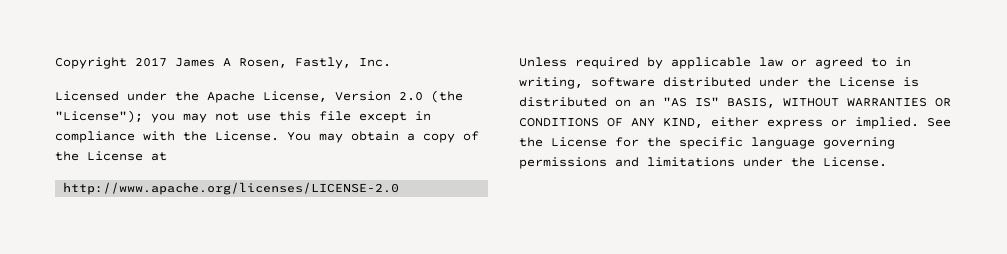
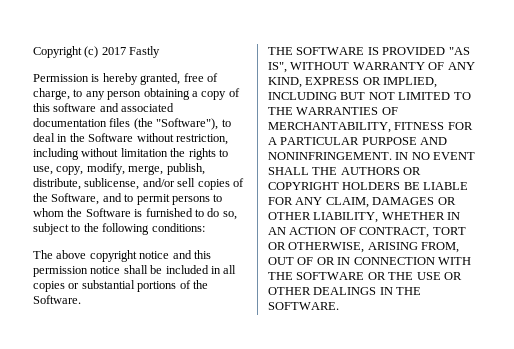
- Copyright 2017 James A Rosen, Fastly, Inc.
- Licensed under the Apache License, Version 2.0 (the "License"); you may not use this file except in compliance with the License. You may obtain a copy of the License at
- http://www.apache.org/licenses/LICENSE-2.0
- Unless required by applicable law or agreed to in writing, software distributed under the License is distributed on an "AS IS" BASIS, WITHOUT WARRANTIES OR CONDITIONS OF ANY KIND, either express or implied. See the License for the specific language governing permissions and limitations under the License.
+ Copyright (c) 2017 Fastly
+ Permission is hereby granted, free of charge, to any person obtaining a copy of this software and associated documentation files (the "Software"), to deal in the Software without restriction, including without limitation the rights to use, copy, modify, merge, publish, distribute, sublicense, and/or sell copies of the Software, and to permit persons to whom the Software is furnished to do so, subject to the following conditions:
+ The above copyright notice and this permission notice shall be included in all copies or substantial portions of the Software.
+ THE SOFTWARE IS PROVIDED "AS IS", WITHOUT WARRANTY OF ANY KIND, EXPRESS OR IMPLIED, INCLUDING BUT NOT LIMITED TO THE WARRANTIES OF MERCHANTABILITY, FITNESS FOR A PARTICULAR PURPOSE AND NONINFRINGEMENT. IN NO EVENT SHALL THE AUTHORS OR COPYRIGHT HOLDERS BE LIABLE FOR ANY CLAIM, DAMAGES OR OTHER LIABILITY, WHETHER IN AN ACTION OF CONTRACT, TORT OR OTHERWISE, ARISING FROM, OUT OF OR IN CONNECTION WITH THE SOFTWARE OR THE USE OR OTHER DEALINGS IN THE SOFTWARE.

